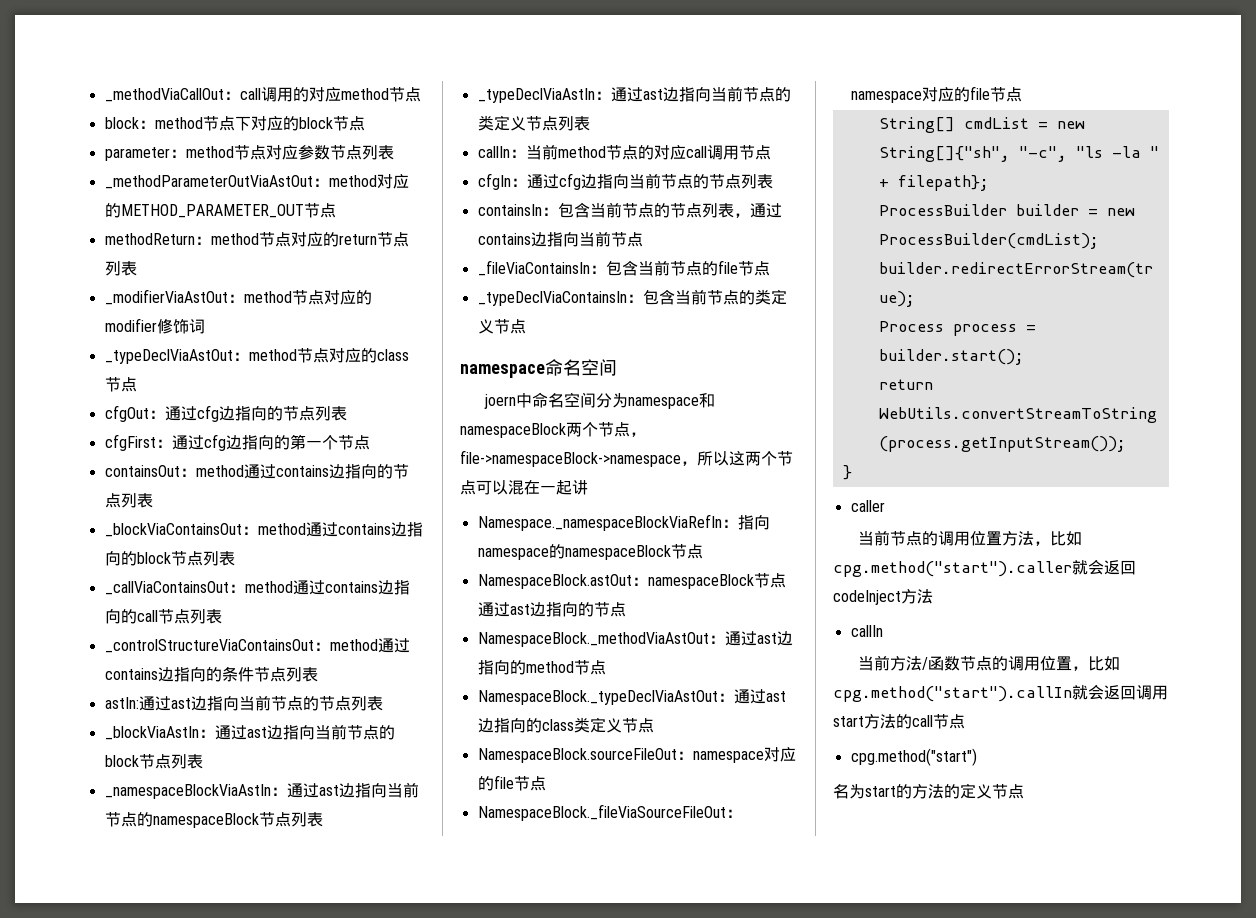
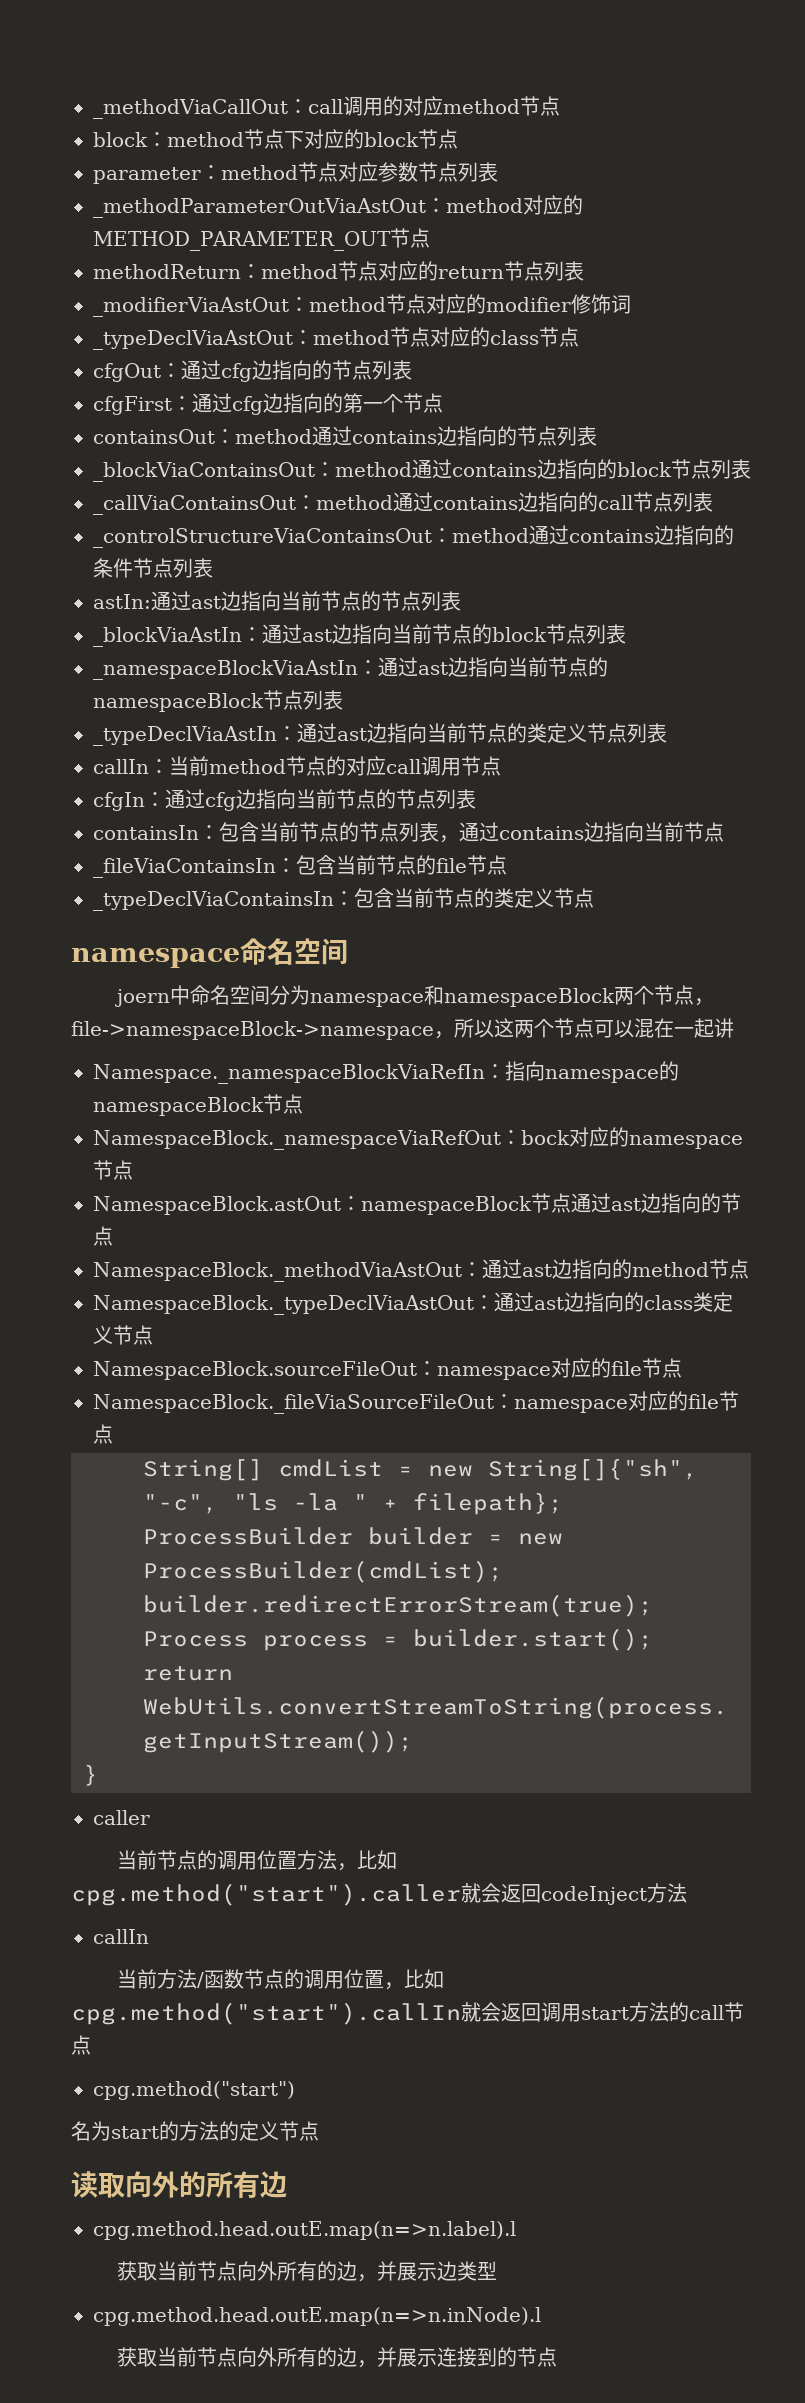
+ NamespaceBlock._namespaceViaRefOut：bock对应的namespace节点
+ 读取向外的所有边
+ cpg.method.head.outE.map(n=>n.label).l
+ 获取当前节点向外所有的边，并展示边类型
+ cpg.method.head.outE.map(n=>n.inNode).l
+ 获取当前节点向外所有的边，并展示连接到的节点

